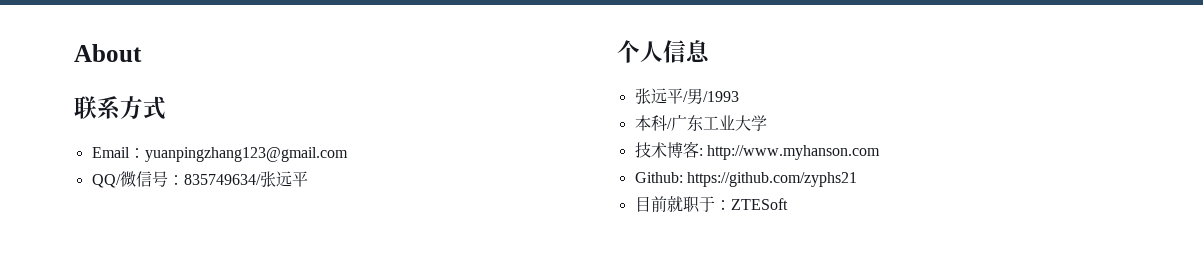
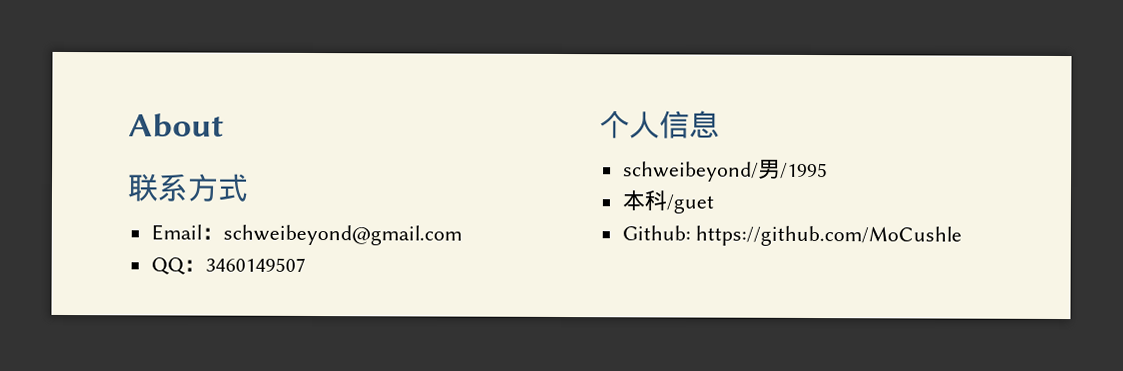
- Email：yuanpingzhang123@gmail.com
- QQ/微信号：835749634/张远平
+ Email：schweibeyond@gmail.com
+ QQ：3460149507
  个人信息
- 张远平/男/1993
- 本科/广东工业大学
- 技术博客: http://www.myhanson.com
- Github: https://github.com/zyphs21
- 目前就职于：ZTESoft
+ schweibeyond/男/1995
+ 本科/guet
+ Github: https://github.com/MoCushle

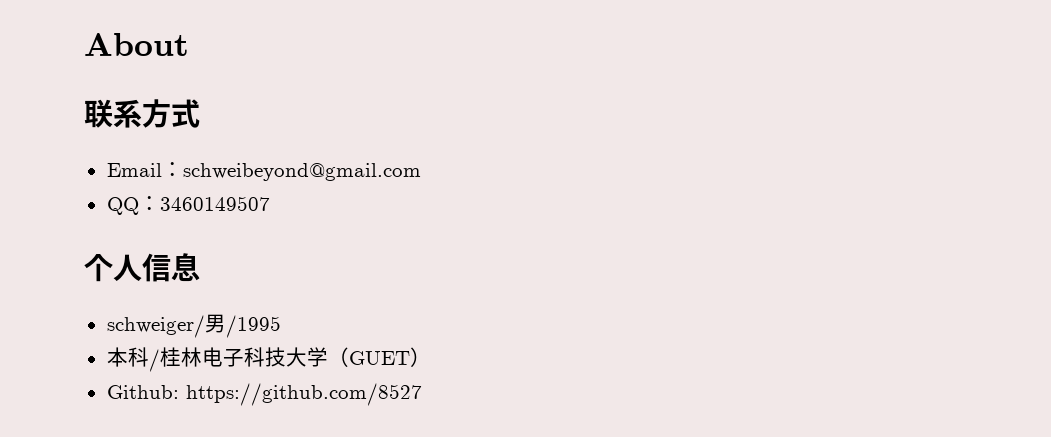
- schweibeyond/男/1995
+ schweiger/男/1995
- 本科/guet
+ 本科/桂林电子科技大学（GUET）
- Github: https://github.com/MoCushle
+ Github: https://github.com/8527

